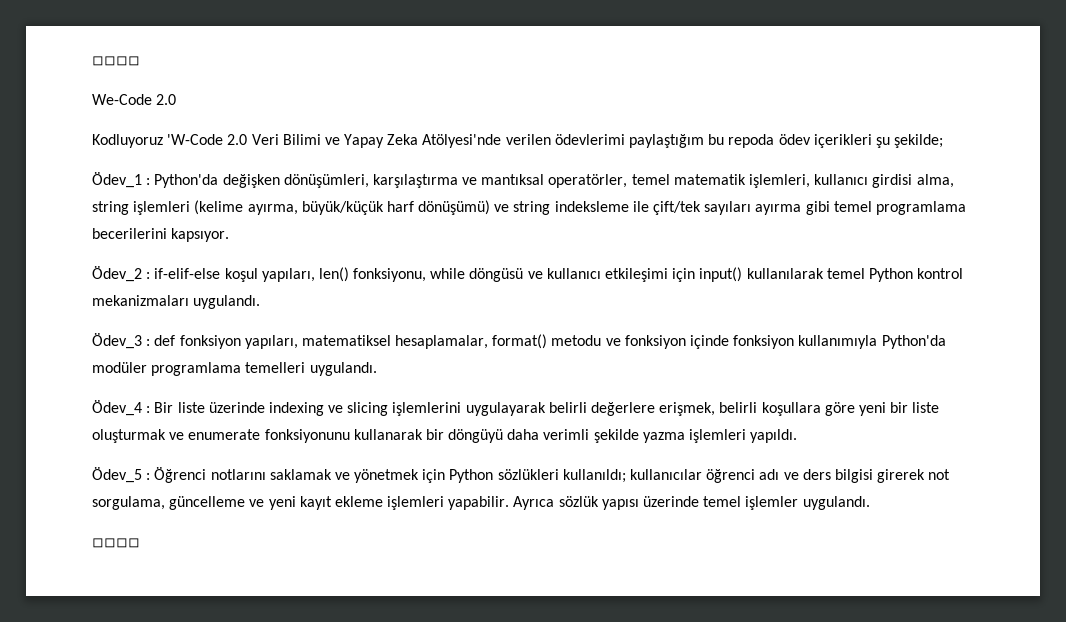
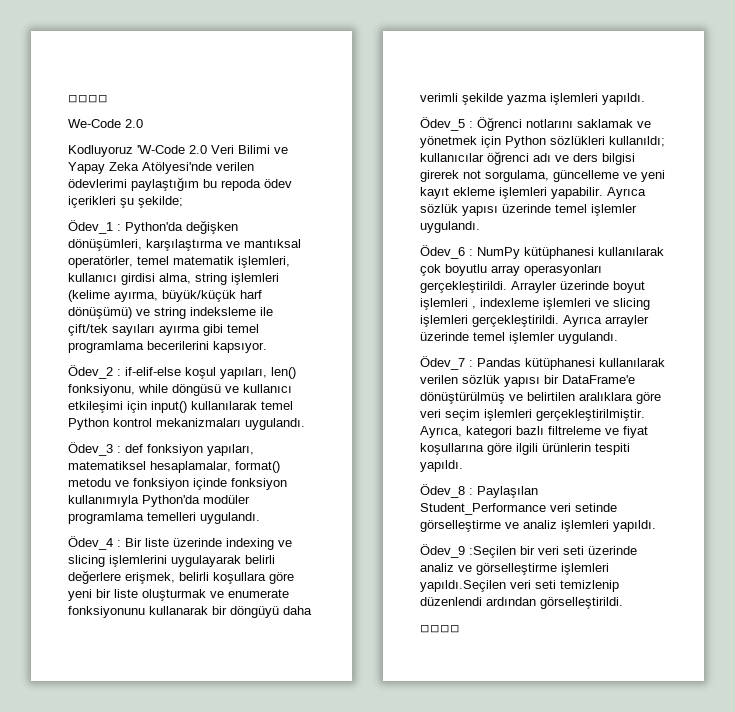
+ Ödev_6 : NumPy kütüphanesi kullanılarak çok boyutlu array operasyonları gerçekleştirildi. Arrayler üzerinde boyut işlemleri , indexleme işlemleri ve slicing işlemleri gerçekleştirildi. Ayrıca arrayler üzerinde temel işlemler uygulandı.
+ Ödev_7 : Pandas kütüphanesi kullanılarak verilen sözlük yapısı bir DataFrame'e dönüştürülmüş ve belirtilen aralıklara göre veri seçim işlemleri gerçekleştirilmiştir. Ayrıca, kategori bazlı filtreleme ve fiyat koşullarına göre ilgili ürünlerin tespiti yapıldı.
+ Ödev_8 : Paylaşılan Student_Performance veri setinde görselleştirme ve analiz işlemleri yapıldı.
+ Ödev_9 :Seçilen bir veri seti üzerinde analiz ve görselleştirme işlemleri yapıldı.Seçilen veri seti temizlenip düzenlendi ardından görselleştirildi.

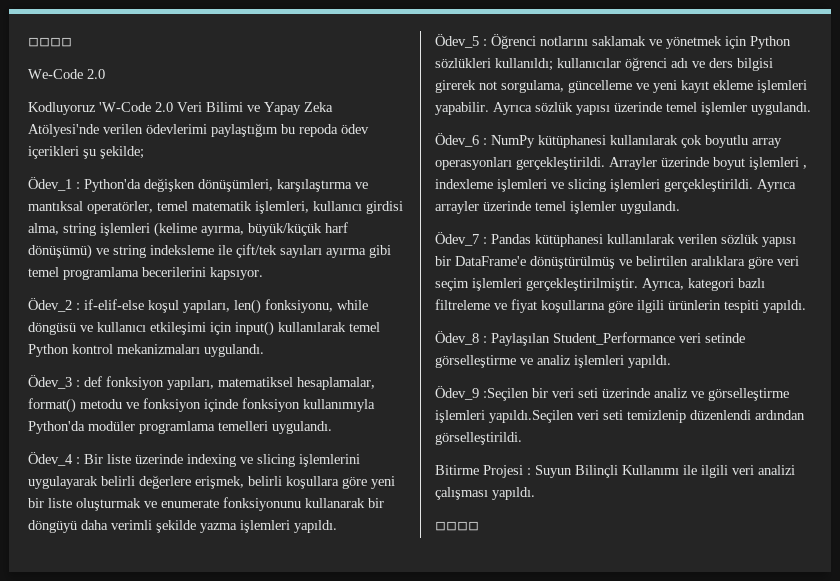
+ Bitirme Projesi : Suyun Bilinçli Kullanımı ile ilgili veri analizi çalışması yapıldı.

